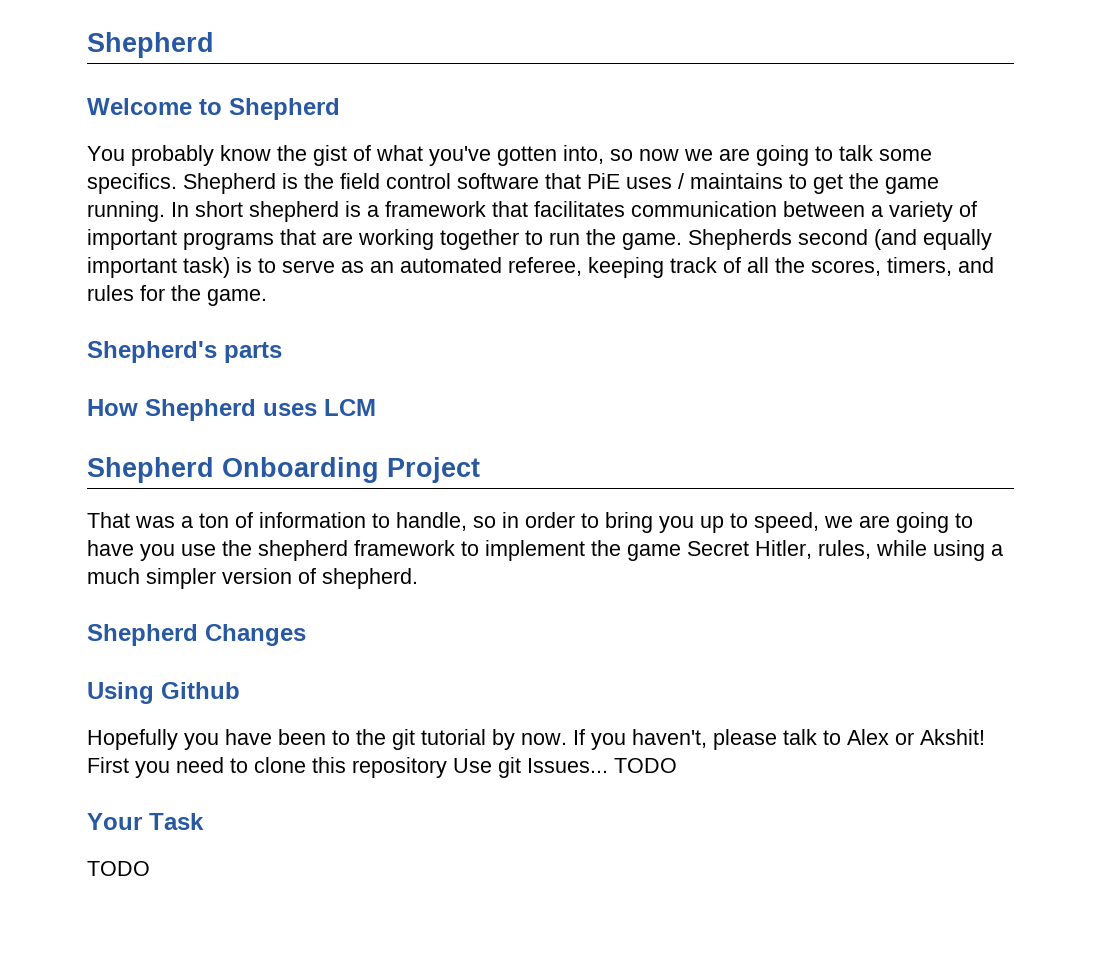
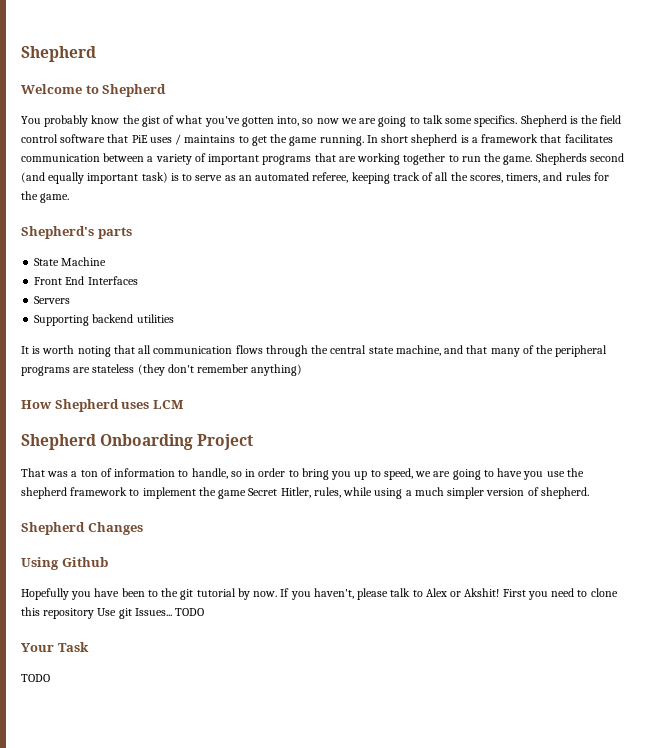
+ State Machine
+ Front End Interfaces
+ Servers
+ Supporting backend utilities
+ It is worth noting that all communication flows through the central state machine, and that many of the peripheral programs are stateless (they don't remember anything)

